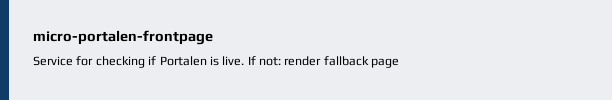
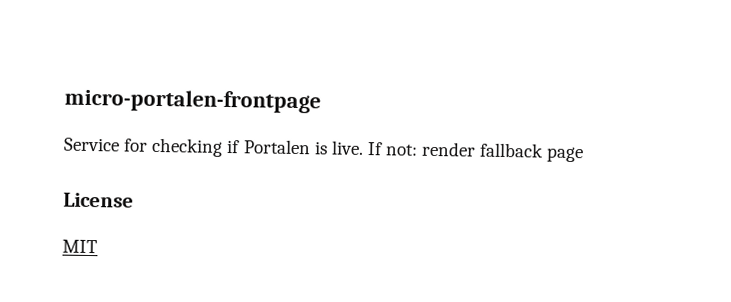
+ License
+ MIT

